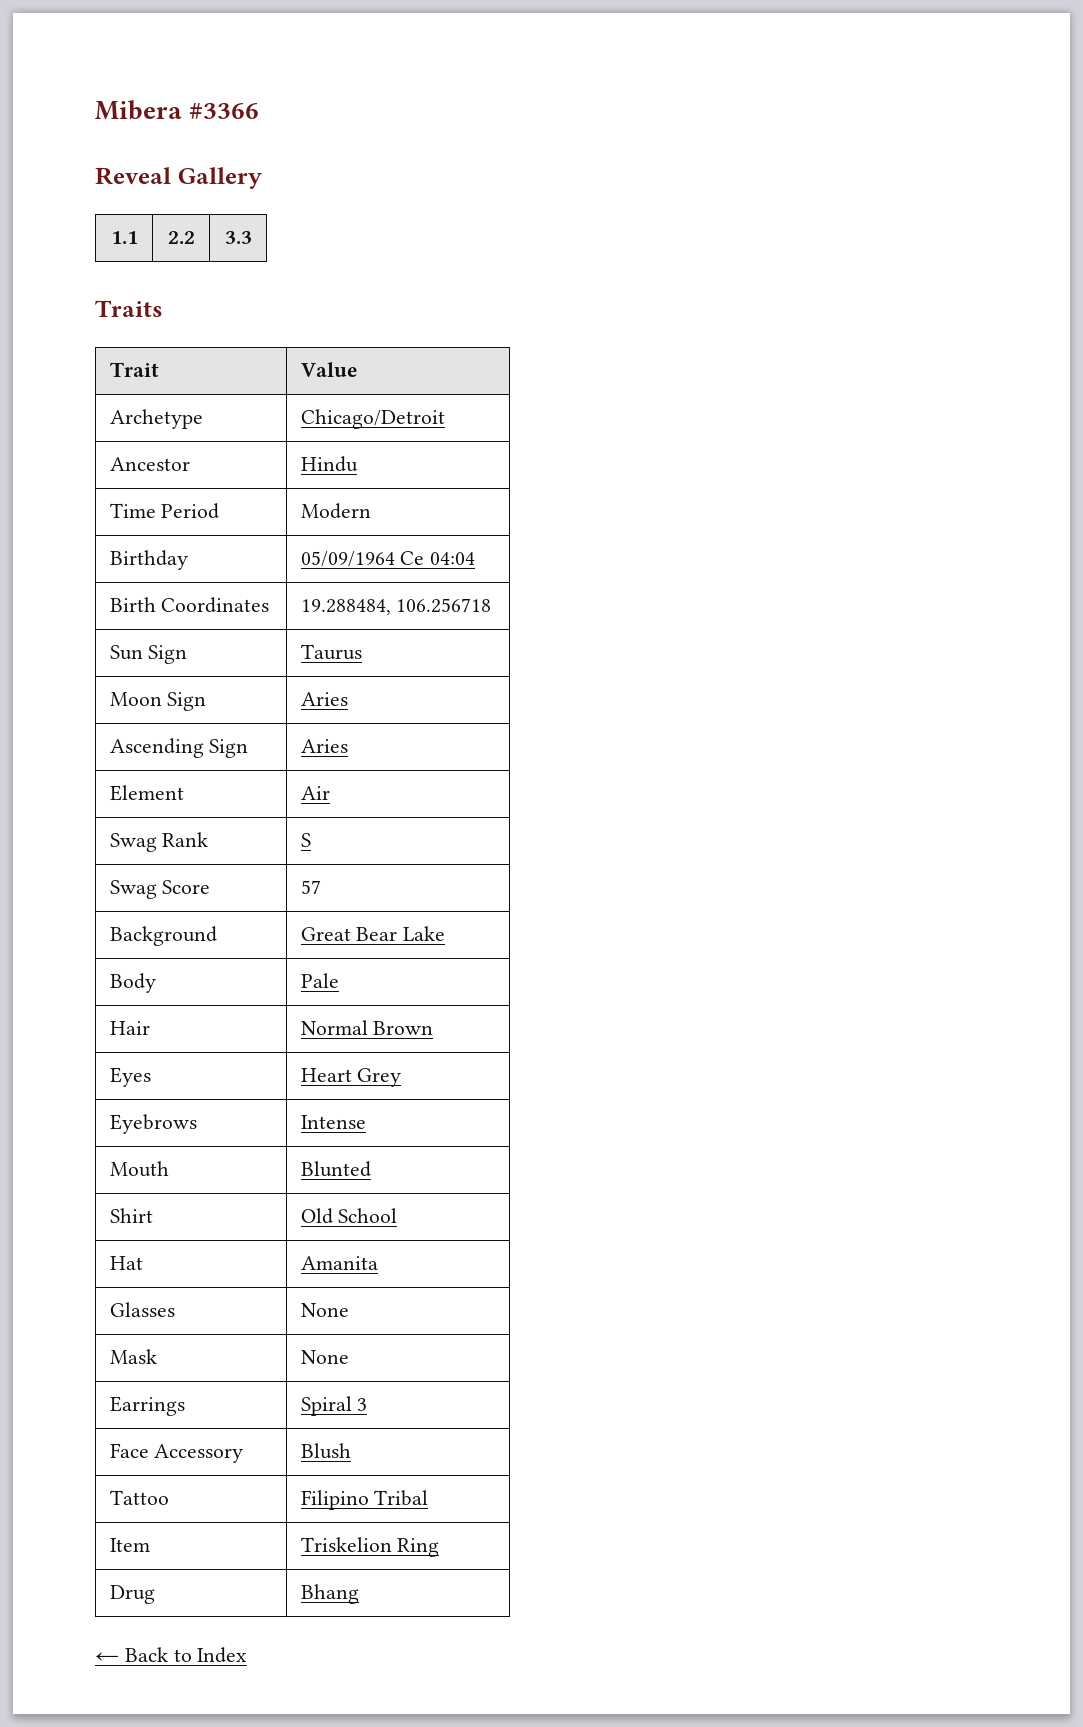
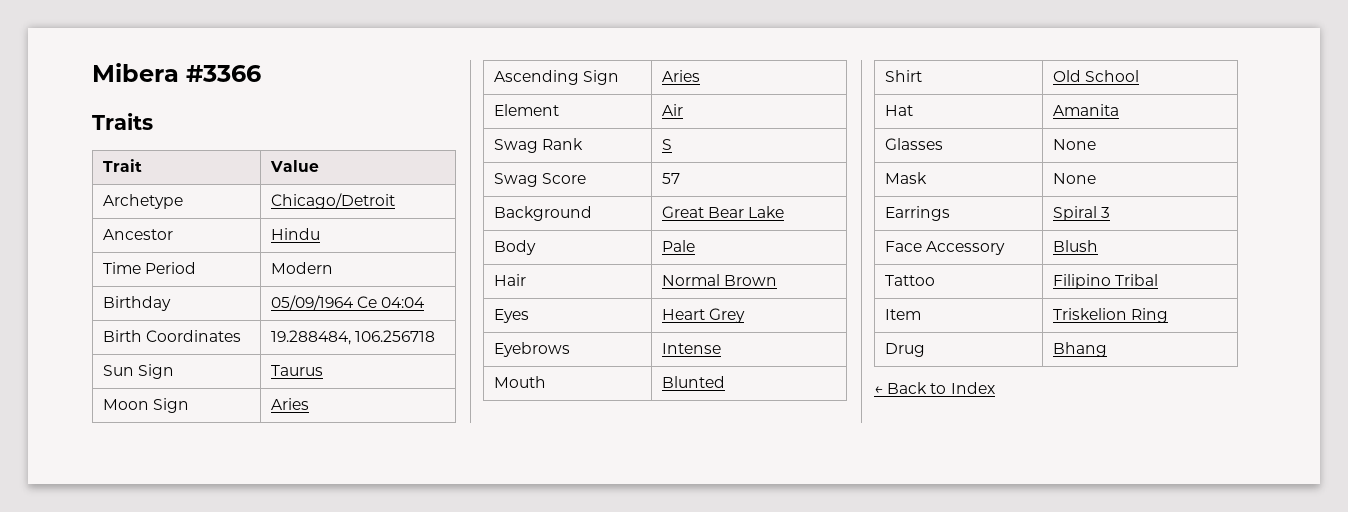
- Reveal Gallery
- 1.1 | 2.2 | 3.3

